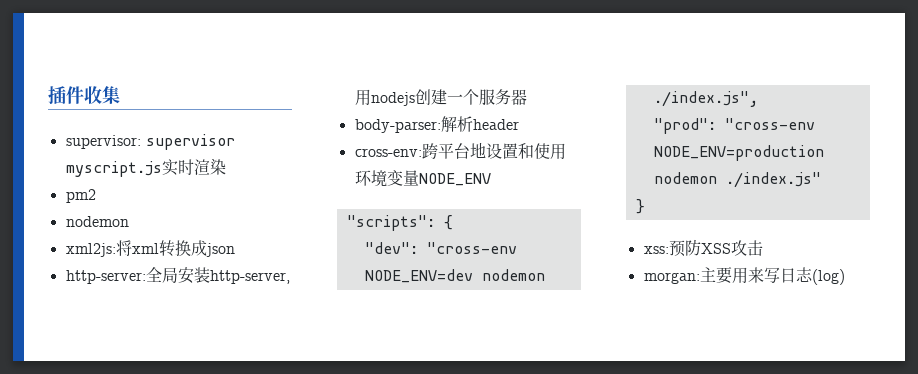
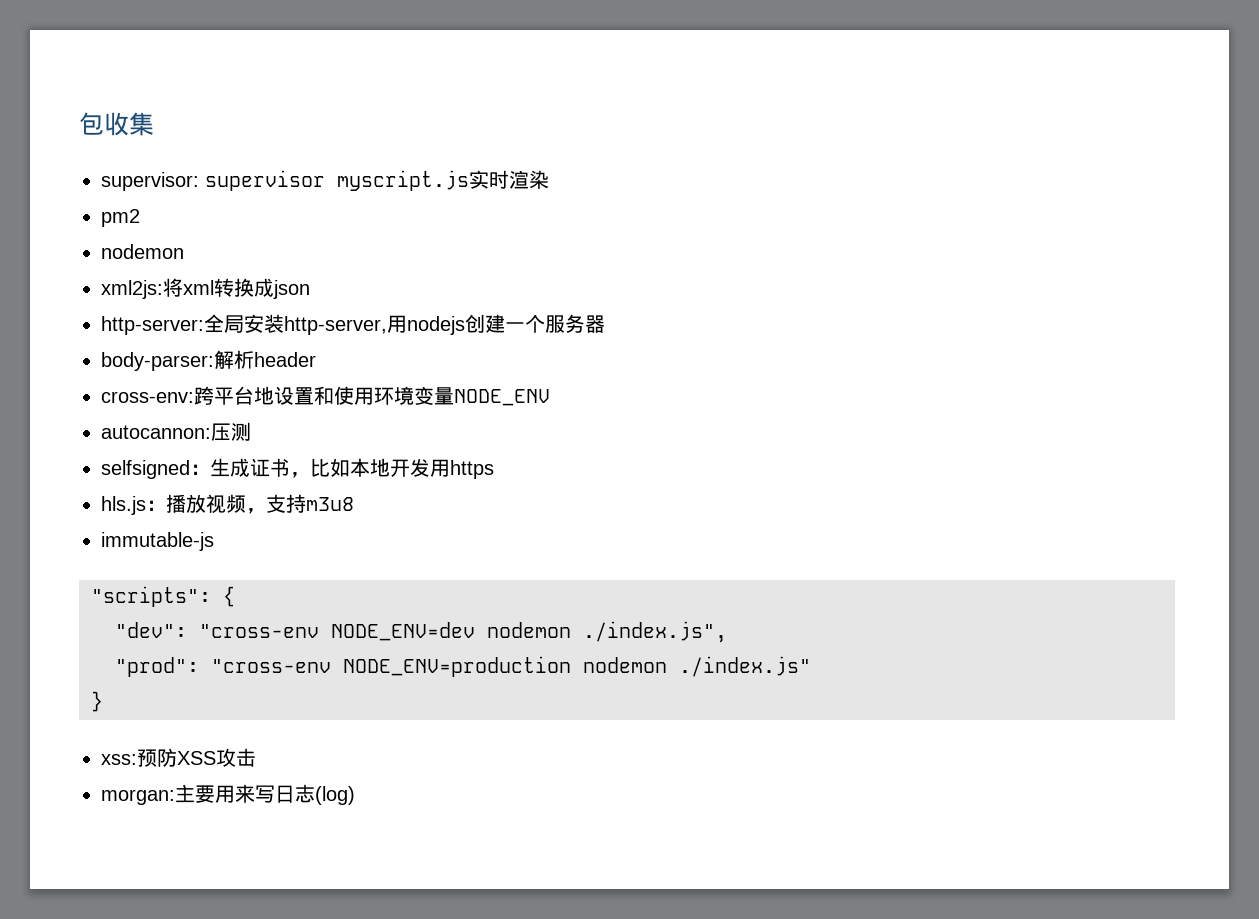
- 插件收集
+ 包收集
+ autocannon:压测
+ selfsigned：生成证书，比如本地开发用https
+ hls.js：播放视频，支持m3u8
+ immutable-js

